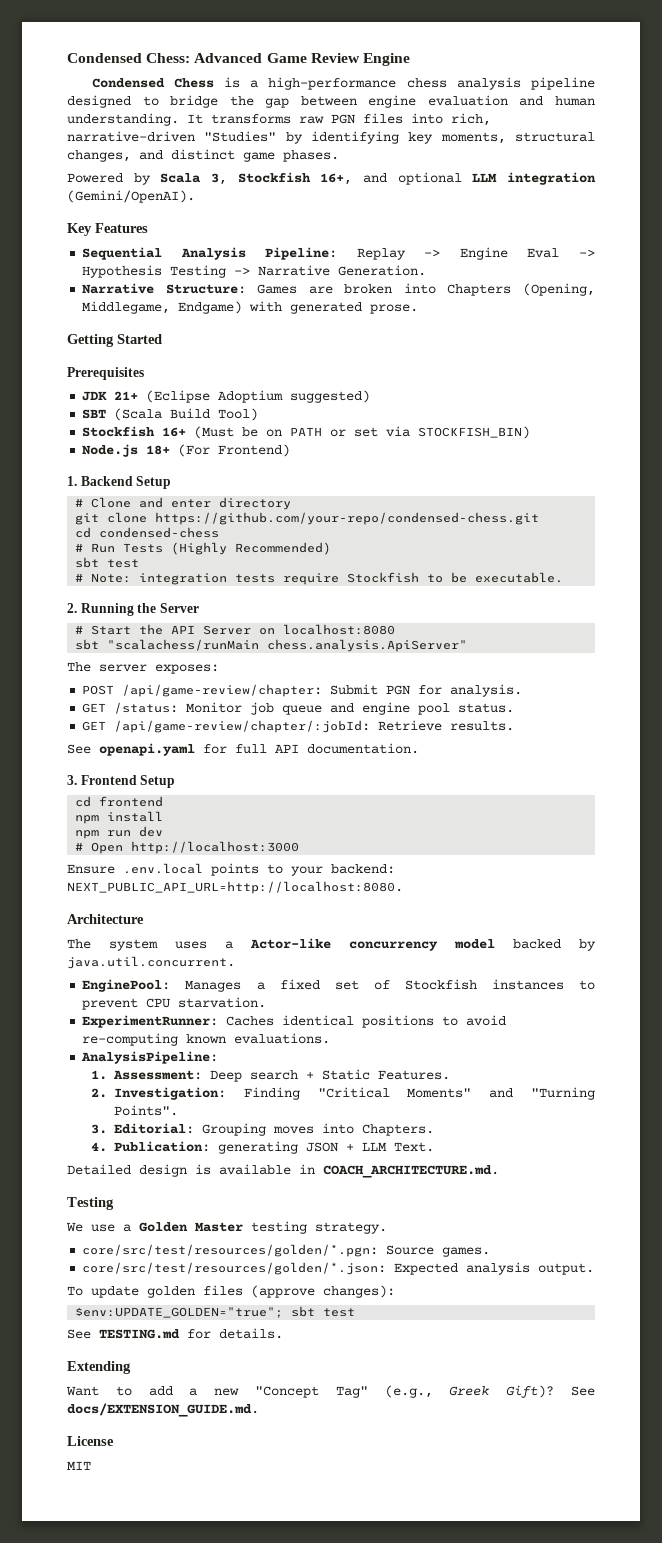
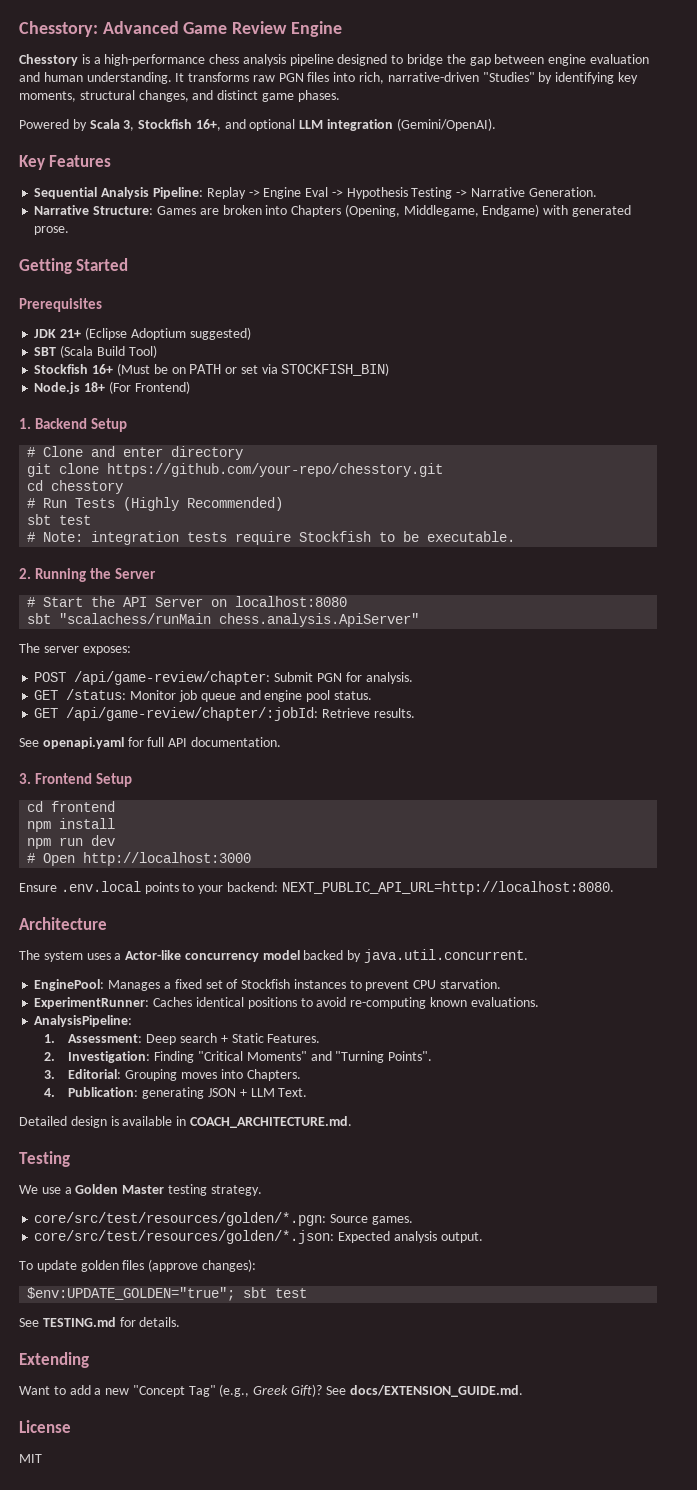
- Condensed Chess: Advanced Game Review Engine
+ Chesstory: Advanced Game Review Engine
- Condensed Chess is a high-performance chess analysis pipeline designed to bridge the gap between engine evaluation and human understanding.
+ Chesstory is a high-performance chess analysis pipeline designed to bridge the gap between engine evaluation and human understanding.
- git clone https://github.com/your-repo/condensed-chess.git
- cd condensed-chess
+ git clone https://github.com/your-repo/chesstory.git
+ cd chesstory

